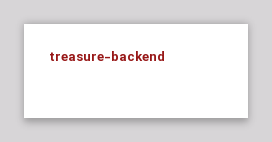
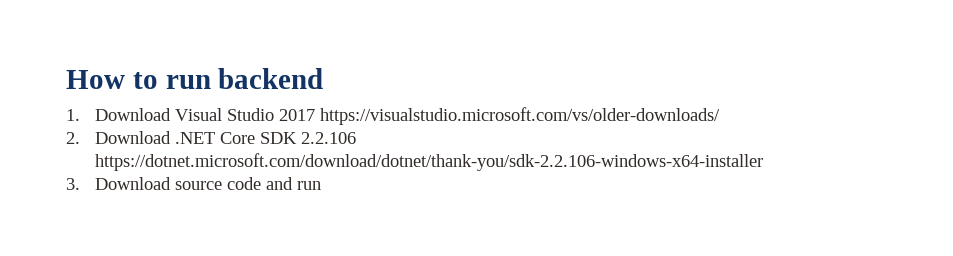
- treasure-backend
+ How to run backend
+ 1. Download Visual Studio 2017 https://visualstudio.microsoft.com/vs/older-downloads/
+ 2. Download .NET Core SDK 2.2.106 https://dotnet.microsoft.com/download/dotnet/thank-you/sdk-2.2.106-windows-x64-installer
+ 3. Download source code and run

